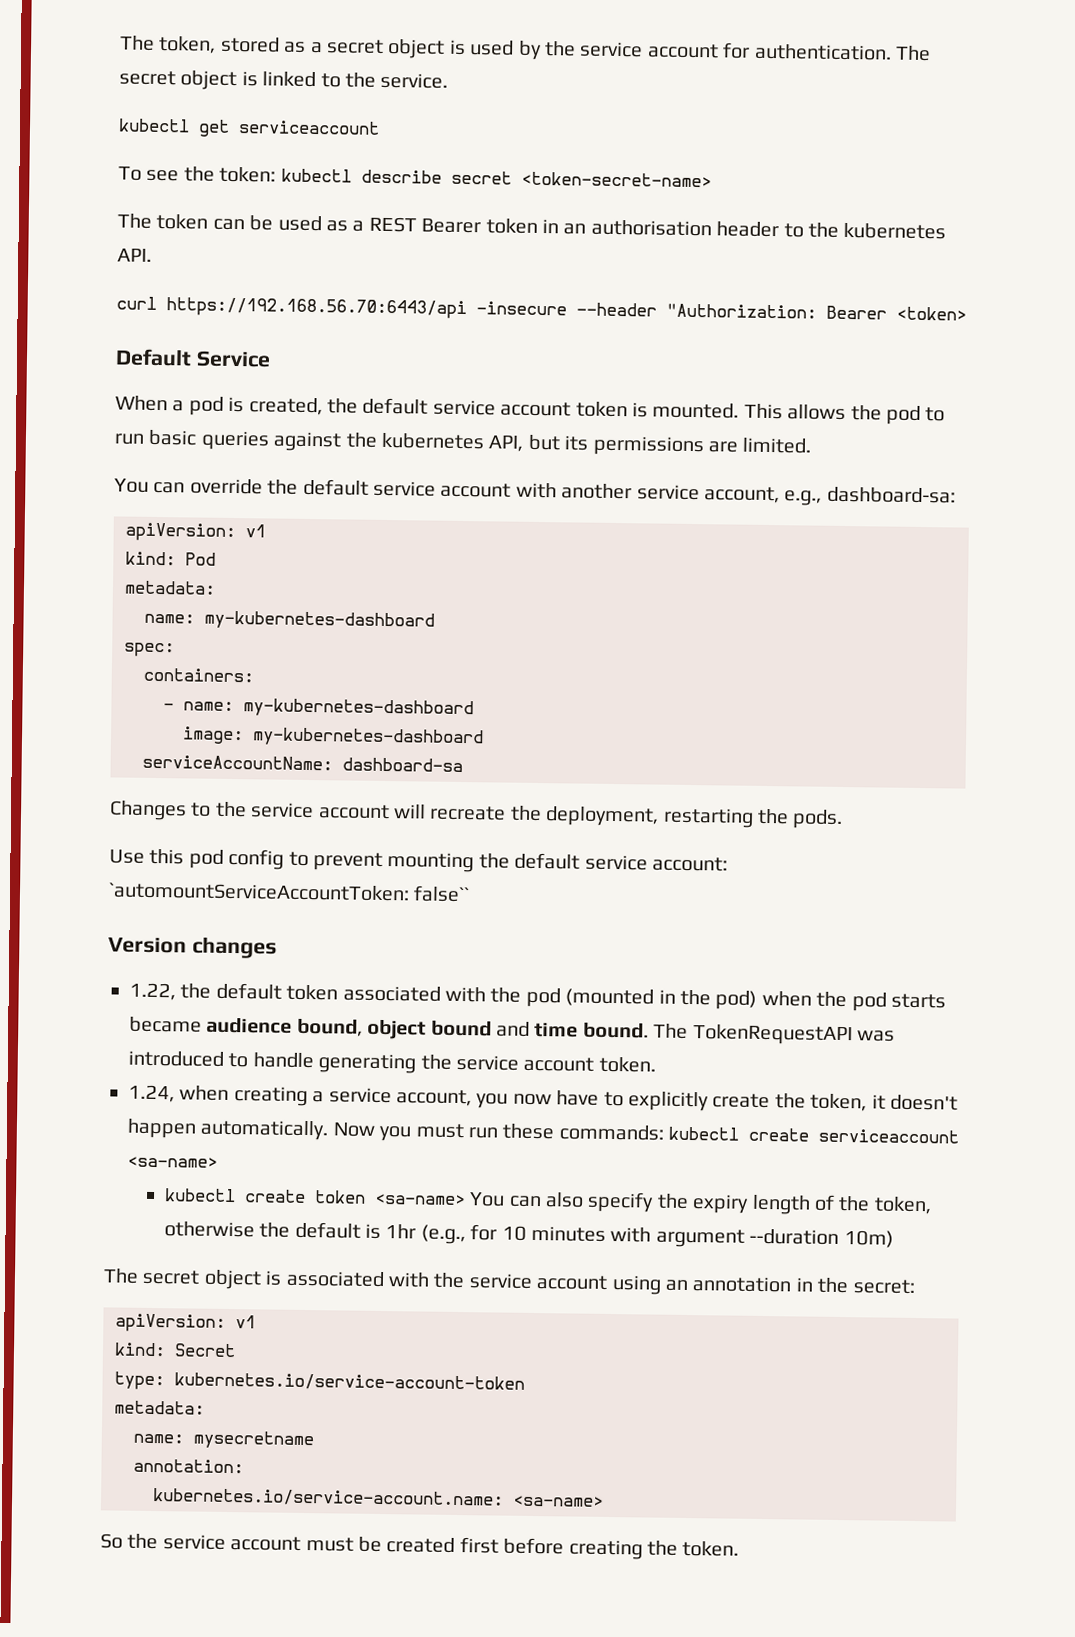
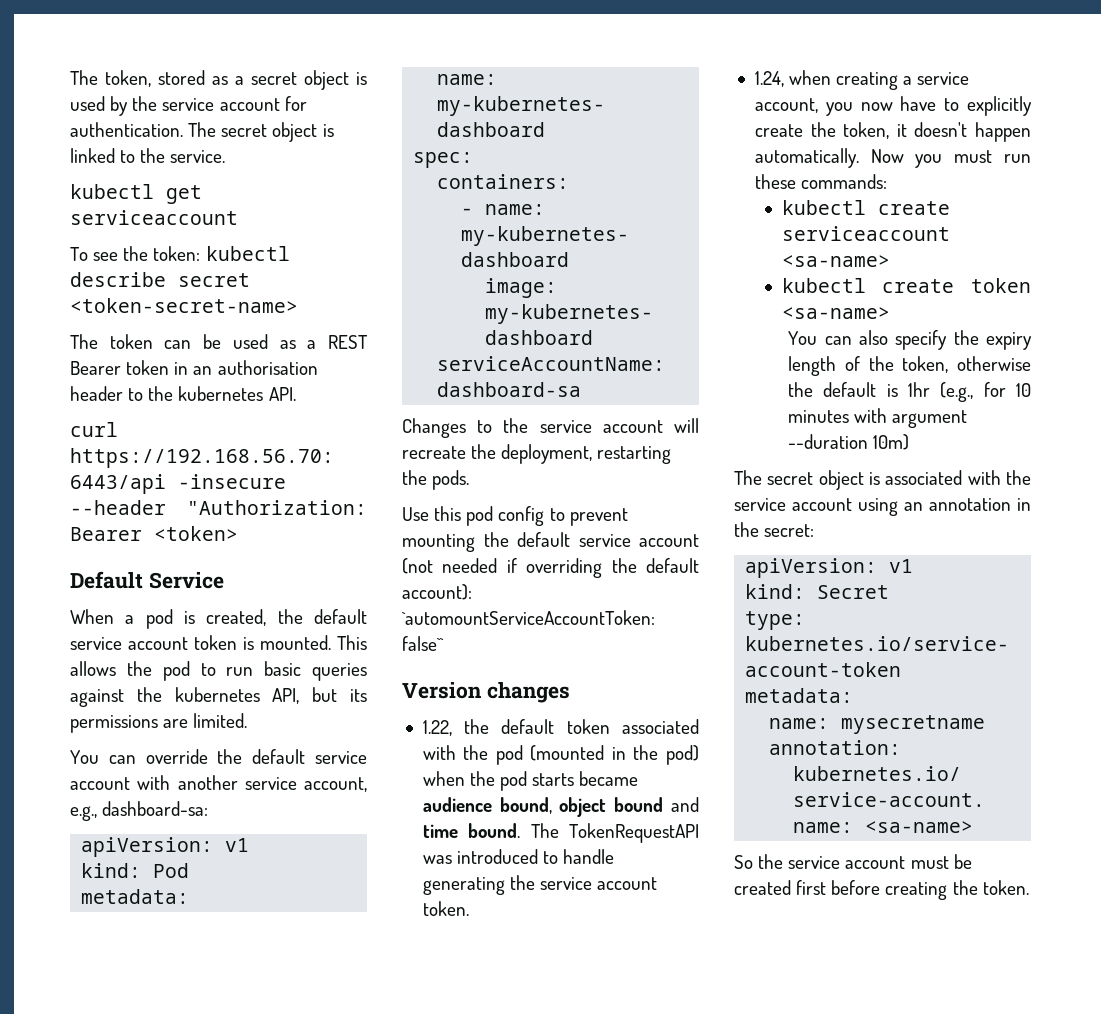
- Use this pod config to prevent mounting the default service account: `automountServiceAccountToken: false``
+ Use this pod config to prevent mounting the default service account (not needed if overriding the default account): `automountServiceAccountToken: false``
- Now you must run these commands: kubectl create serviceaccount <sa-name>
+ Now you must run these commands:
+ kubectl create serviceaccount <sa-name>
- kubectl create token <sa-name> You can also specify the expiry length of the token, otherwise the default is 1hr (e.g., for 10 minutes with argument --duration 10m)
+ kubectl create token <sa-name>
+ You can also specify the expiry length of the token, otherwise the default is 1hr (e.g., for 10 minutes with argument --duration 10m)

